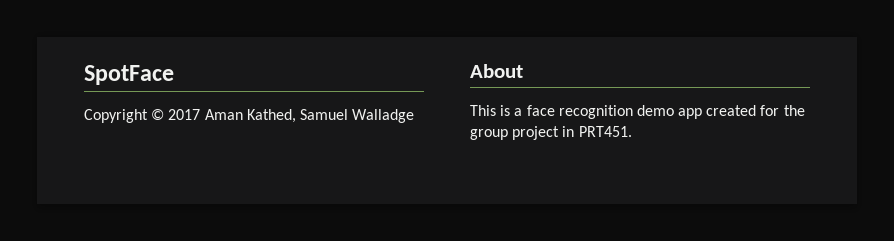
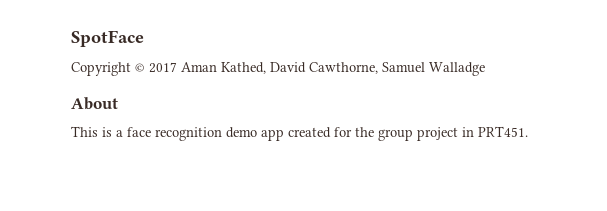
- Copyright © 2017 Aman Kathed, Samuel Walladge
+ Copyright © 2017 Aman Kathed, David Cawthorne, Samuel Walladge

